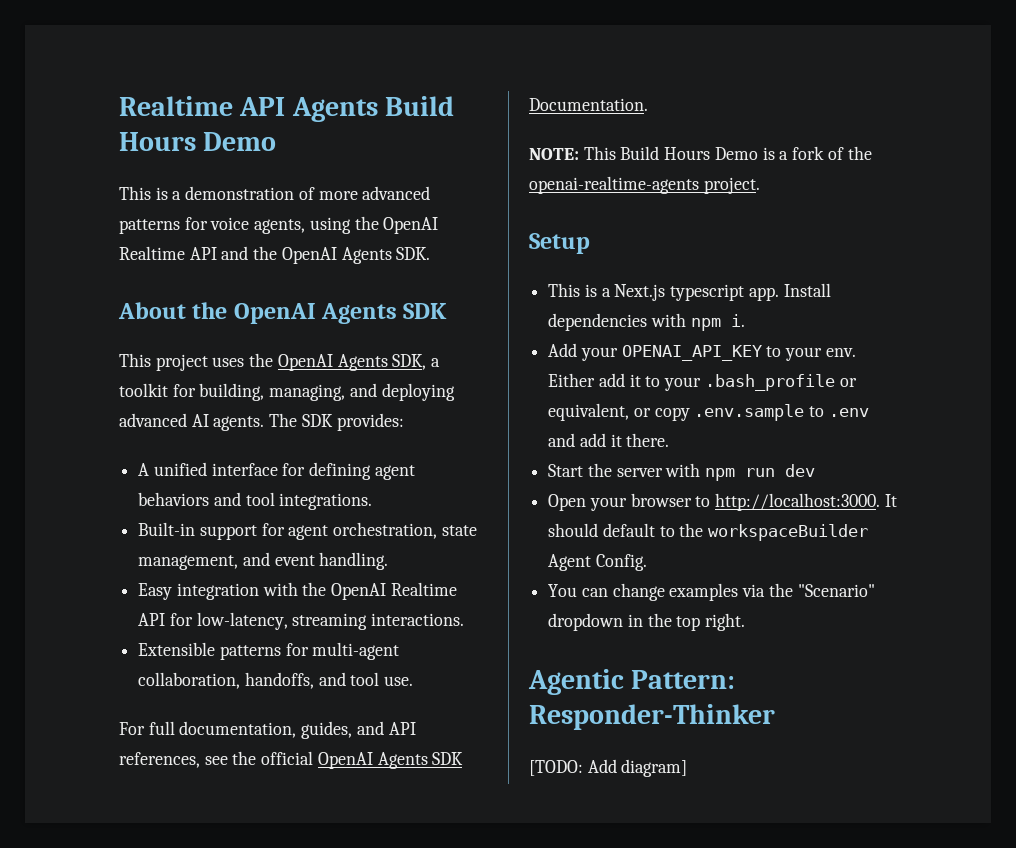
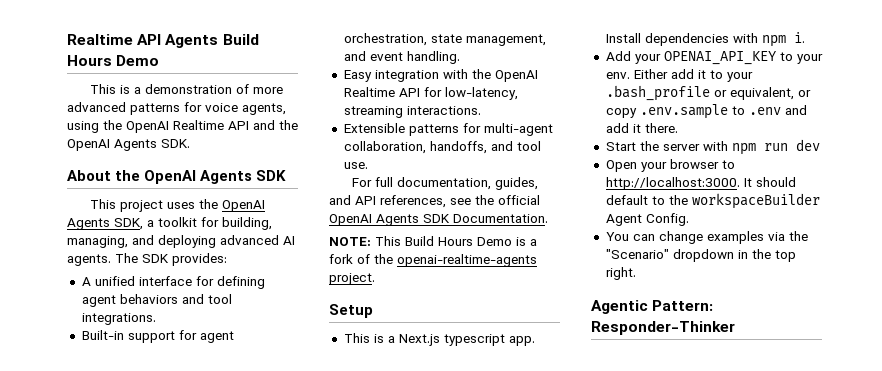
- [TODO: Add diagram]

